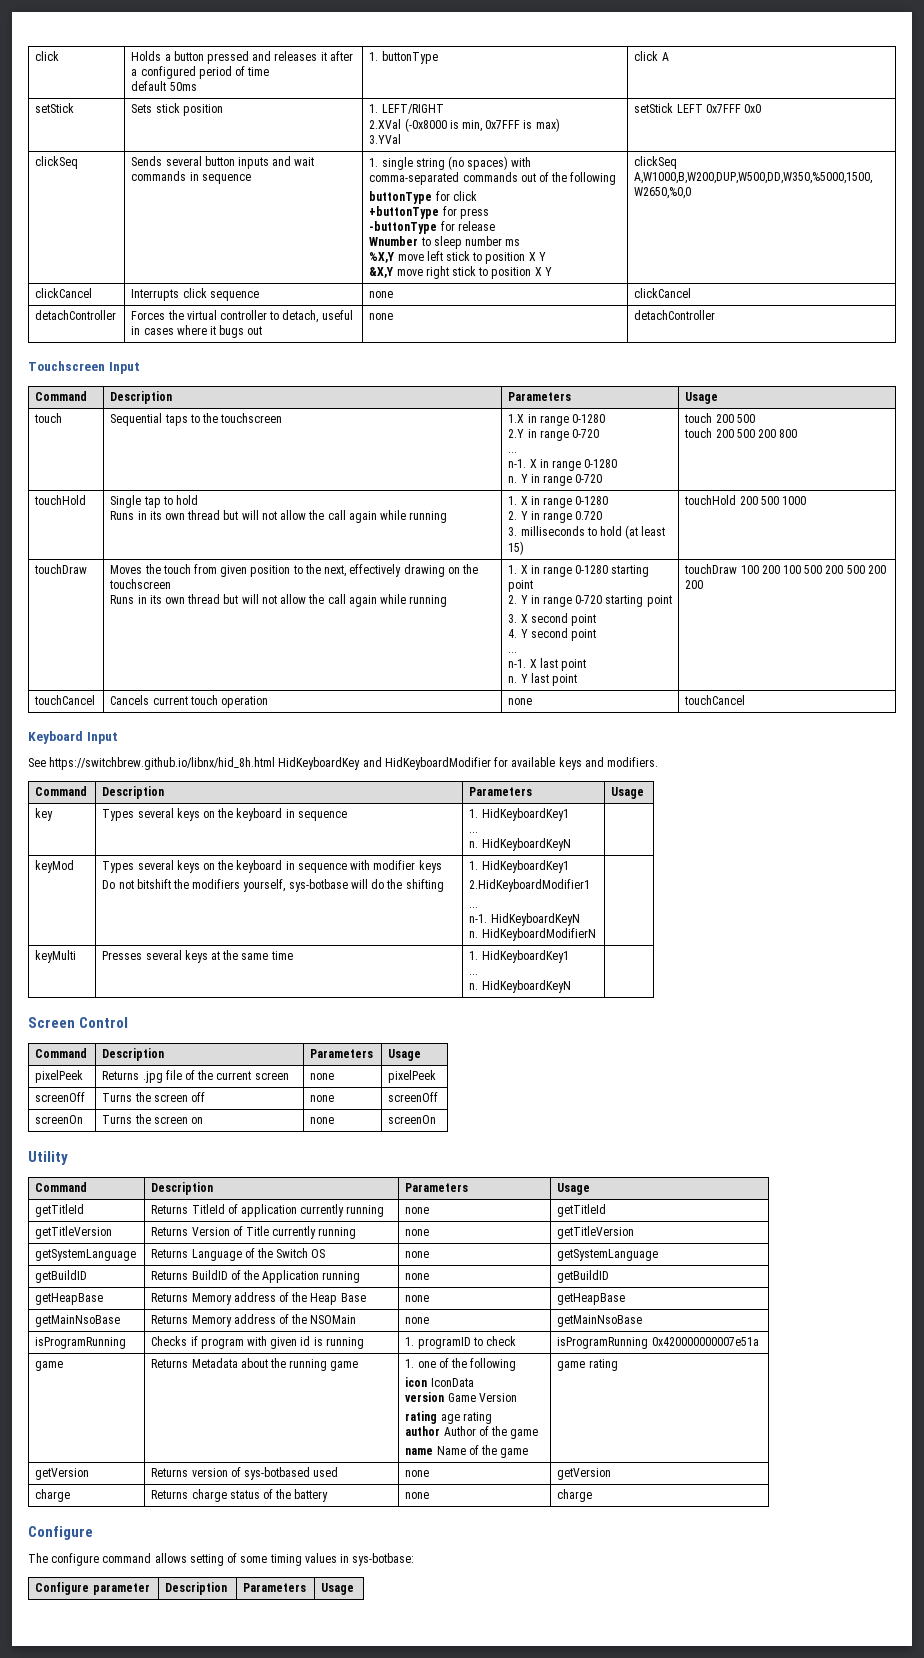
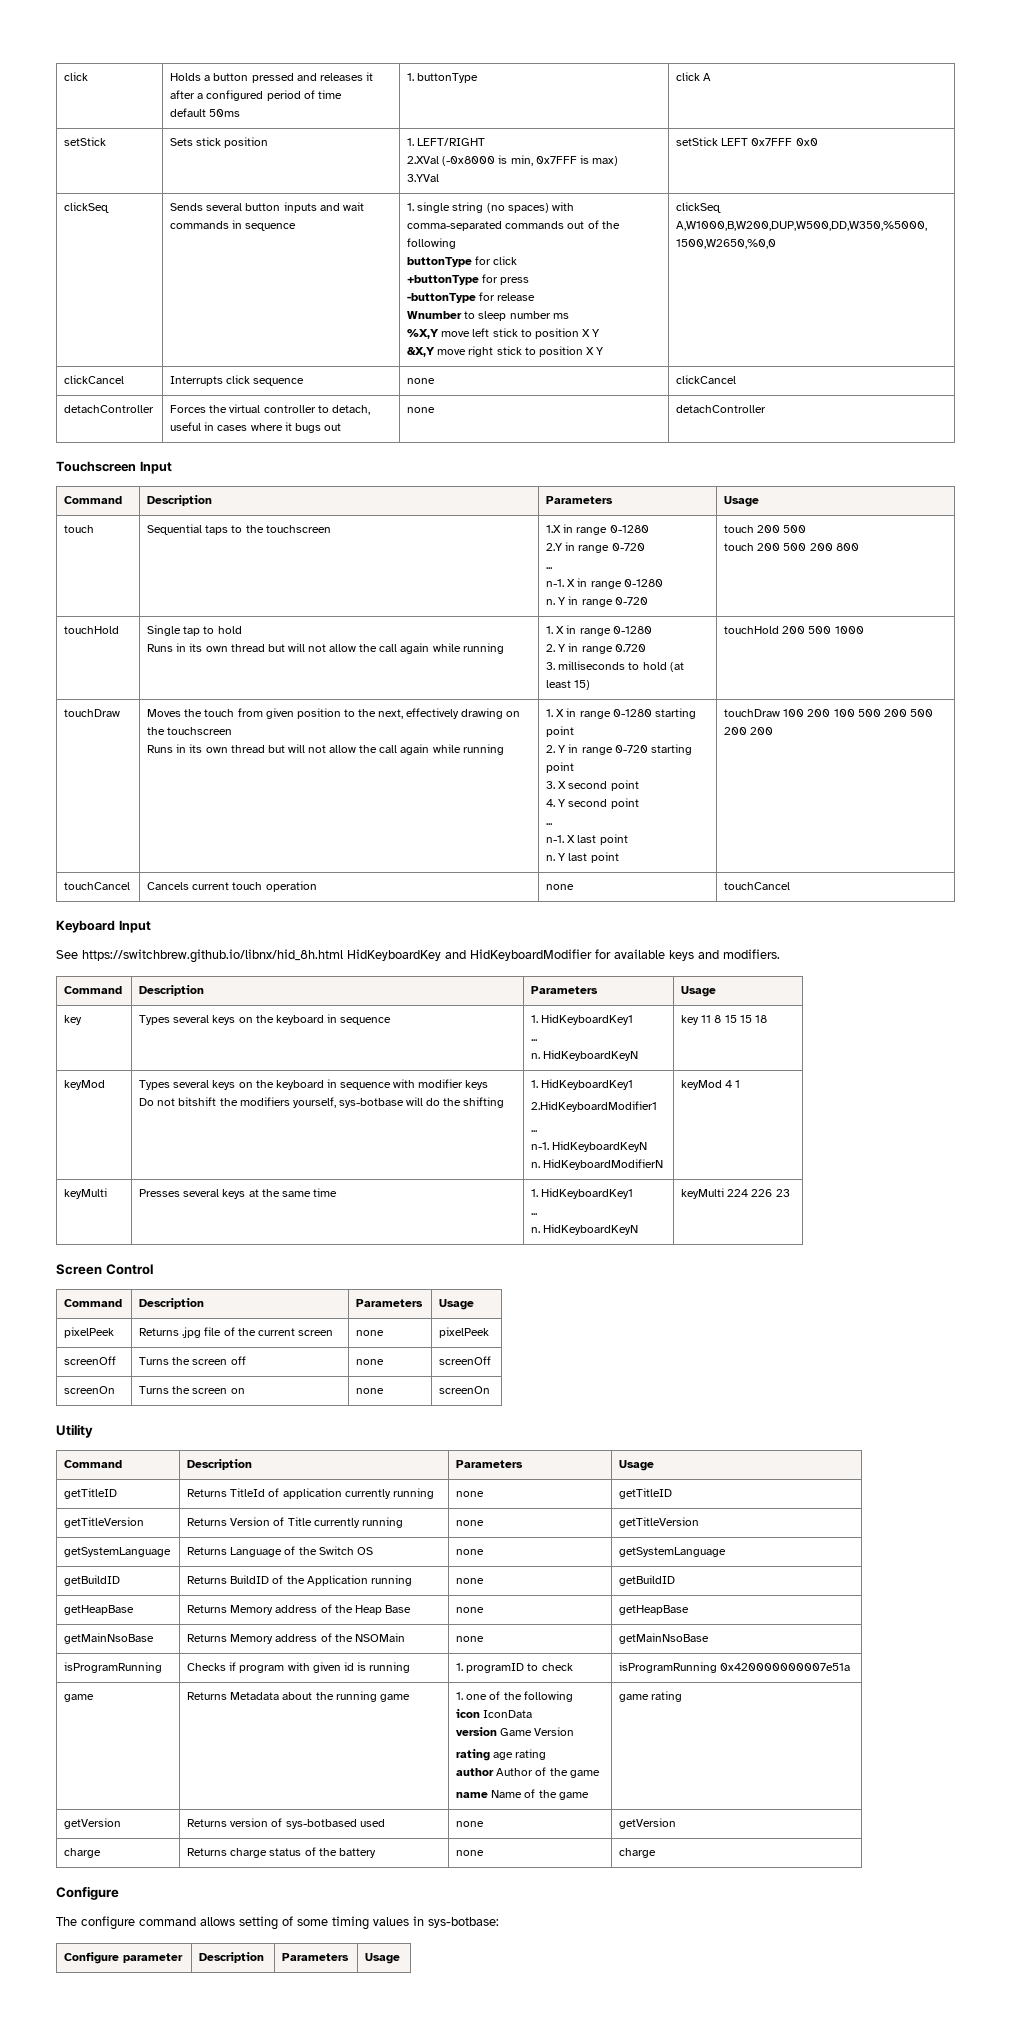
  key | Types several keys on the keyboard in sequence | 1. HidKeyboardKey1
  ...
- n. HidKeyboardKeyN |
+ n. HidKeyboardKeyN | key 11 8 15 15 18
  keyMod | Types several keys on the keyboard in sequence with modifier keys
  Do not bitshift the modifiers yourself, sys-botbase will do the shifting | 1. HidKeyboardKey1
  2.HidKeyboardModifier1
  ...
  n-1. HidKeyboardKeyN
- n. HidKeyboardModifierN |
+ n. HidKeyboardModifierN | keyMod 4 1
  keyMulti | Presses several keys at the same time | 1. HidKeyboardKey1
  ...
- n. HidKeyboardKeyN |
+ n. HidKeyboardKeyN | keyMulti 224 226 23
- getTitleId | Returns TitleId of application currently running | none | getTitleId
+ getTitleID | Returns TitleId of application currently running | none | getTitleID

